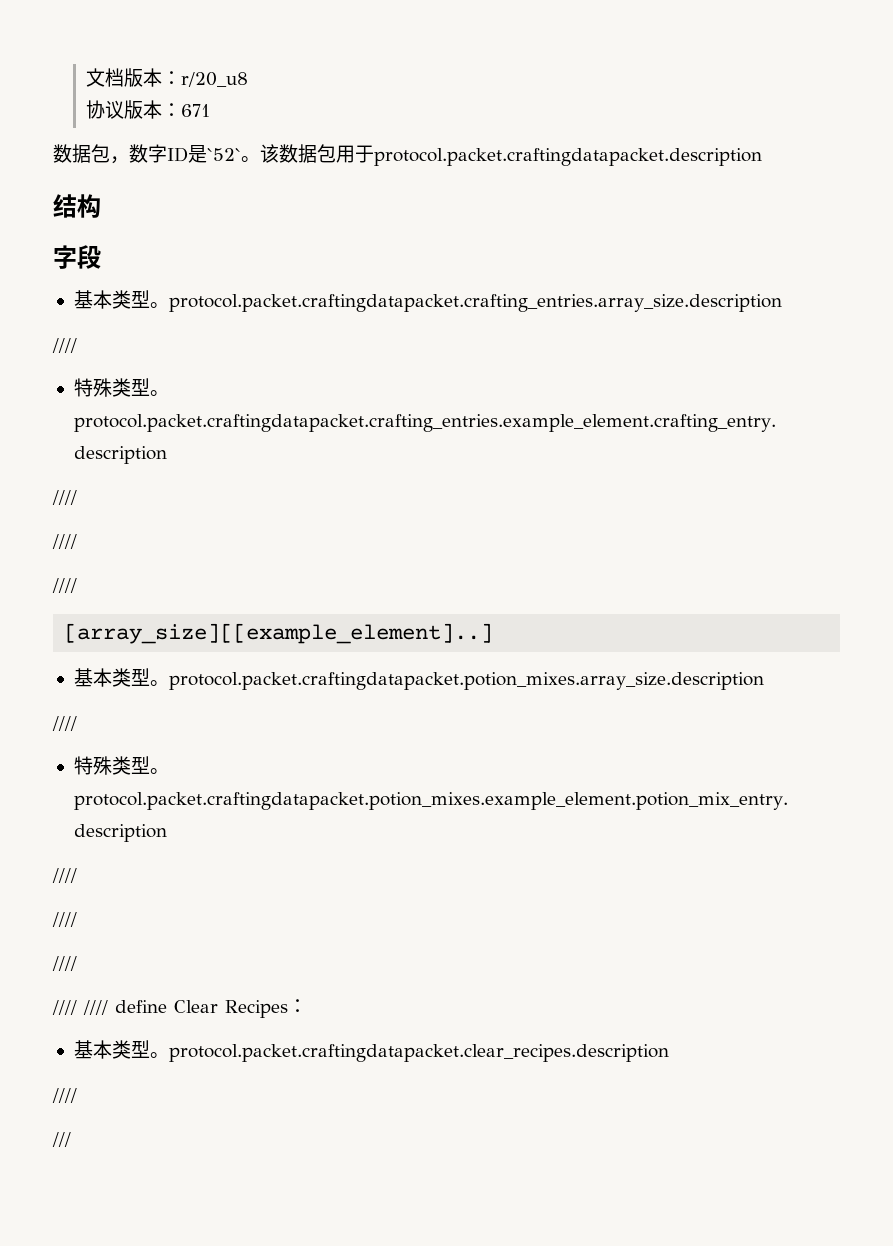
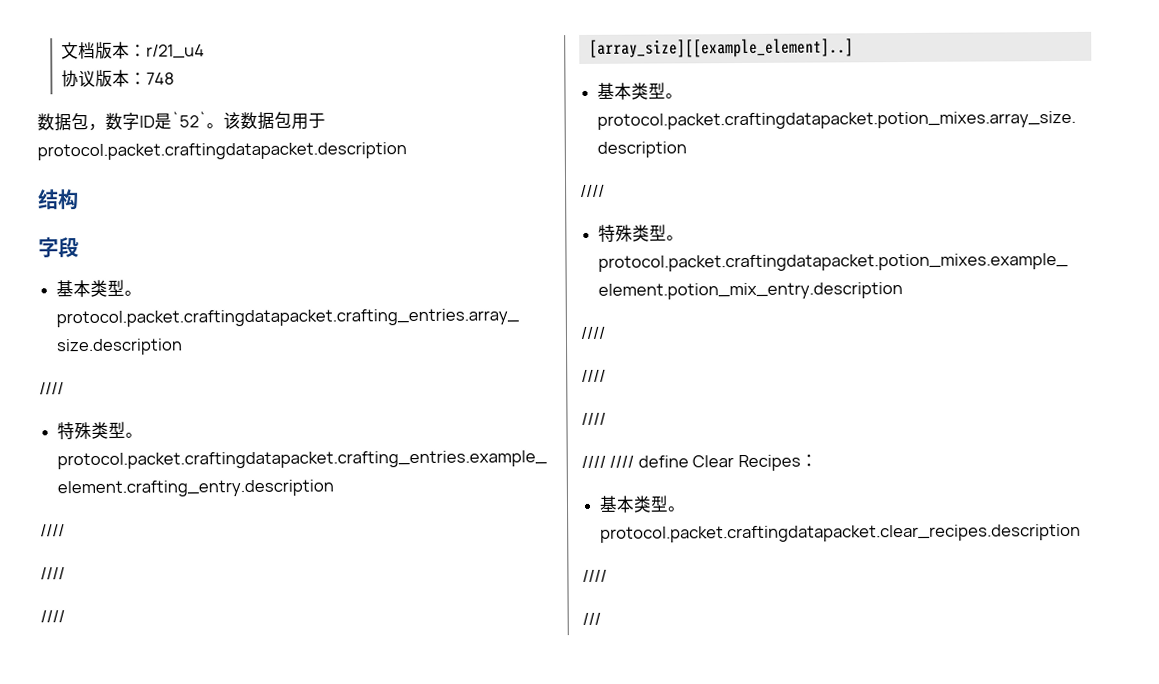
- 文档版本：r/20_u8
+ 文档版本：r/21_u4
- 协议版本：671
+ 协议版本：748

